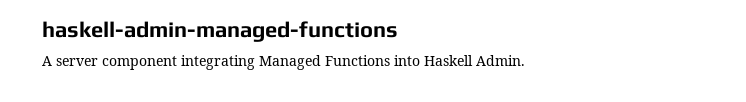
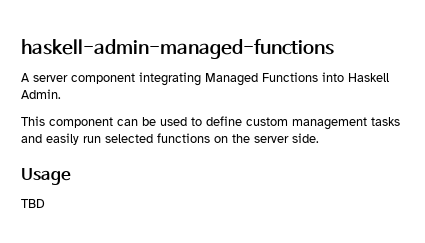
+ This component can be used to define custom management tasks and easily run selected functions on the server side.
+ Usage
+ TBD

